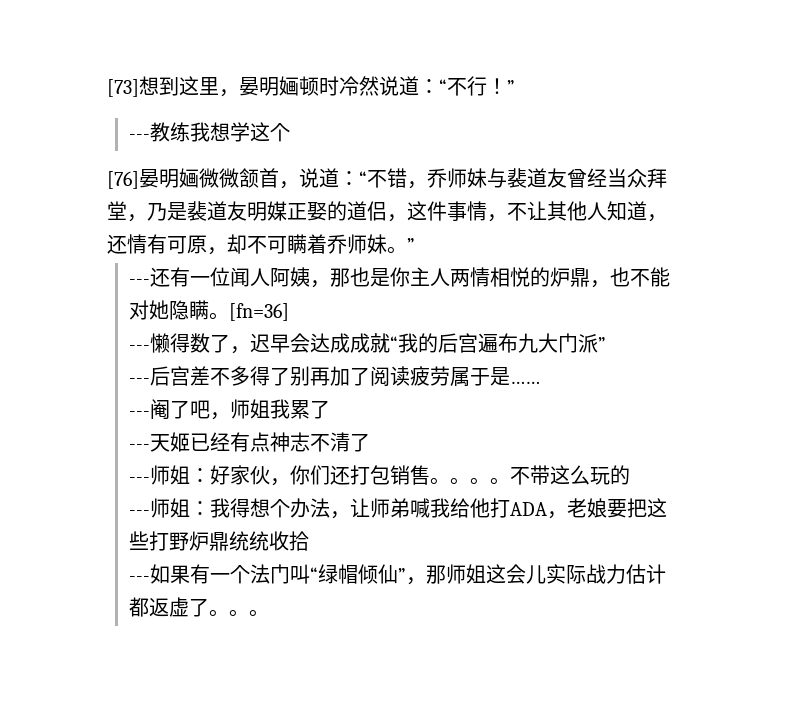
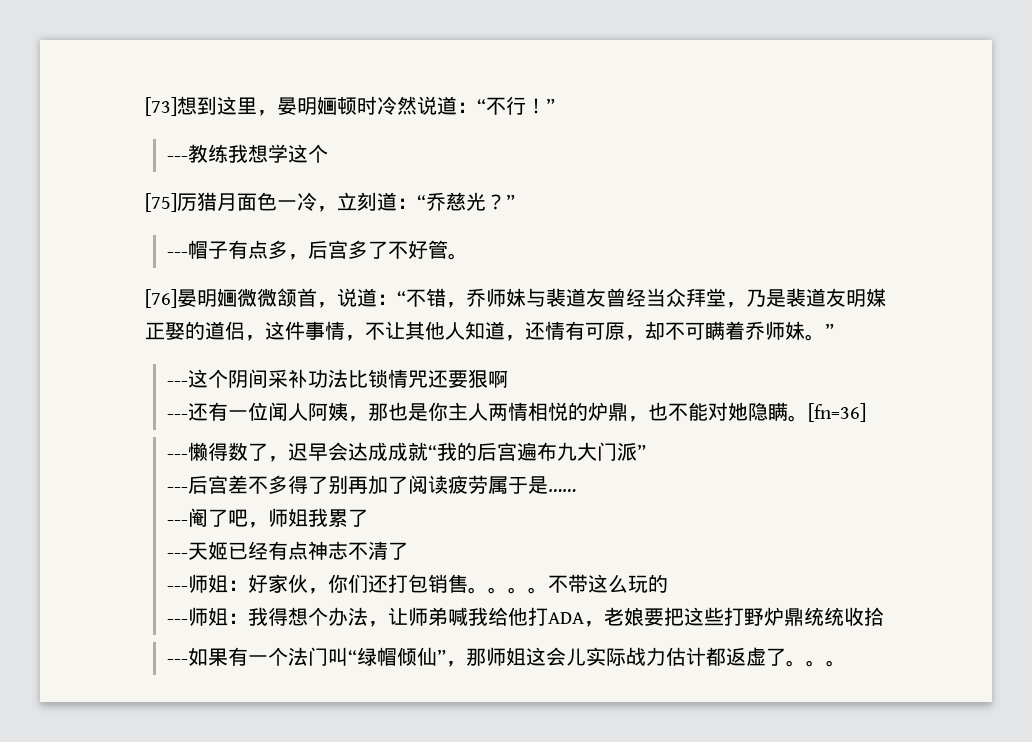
+ [75]厉猎月面色一冷，立刻道：“乔慈光？”
+ ---帽子有点多，后宫多了不好管。
+ ---这个阴间采补功法比锁情咒还要狠啊

